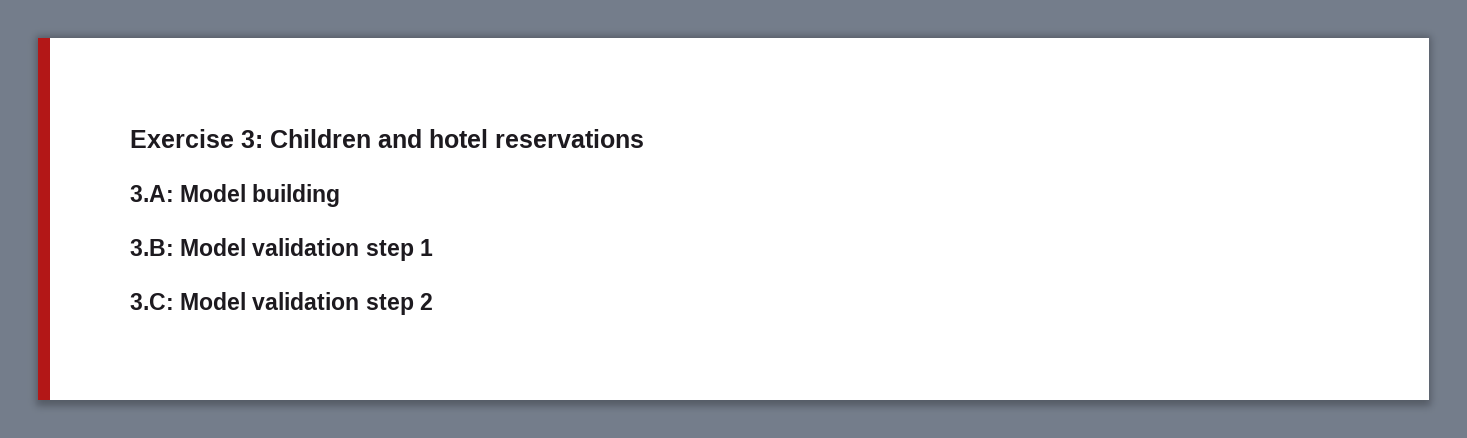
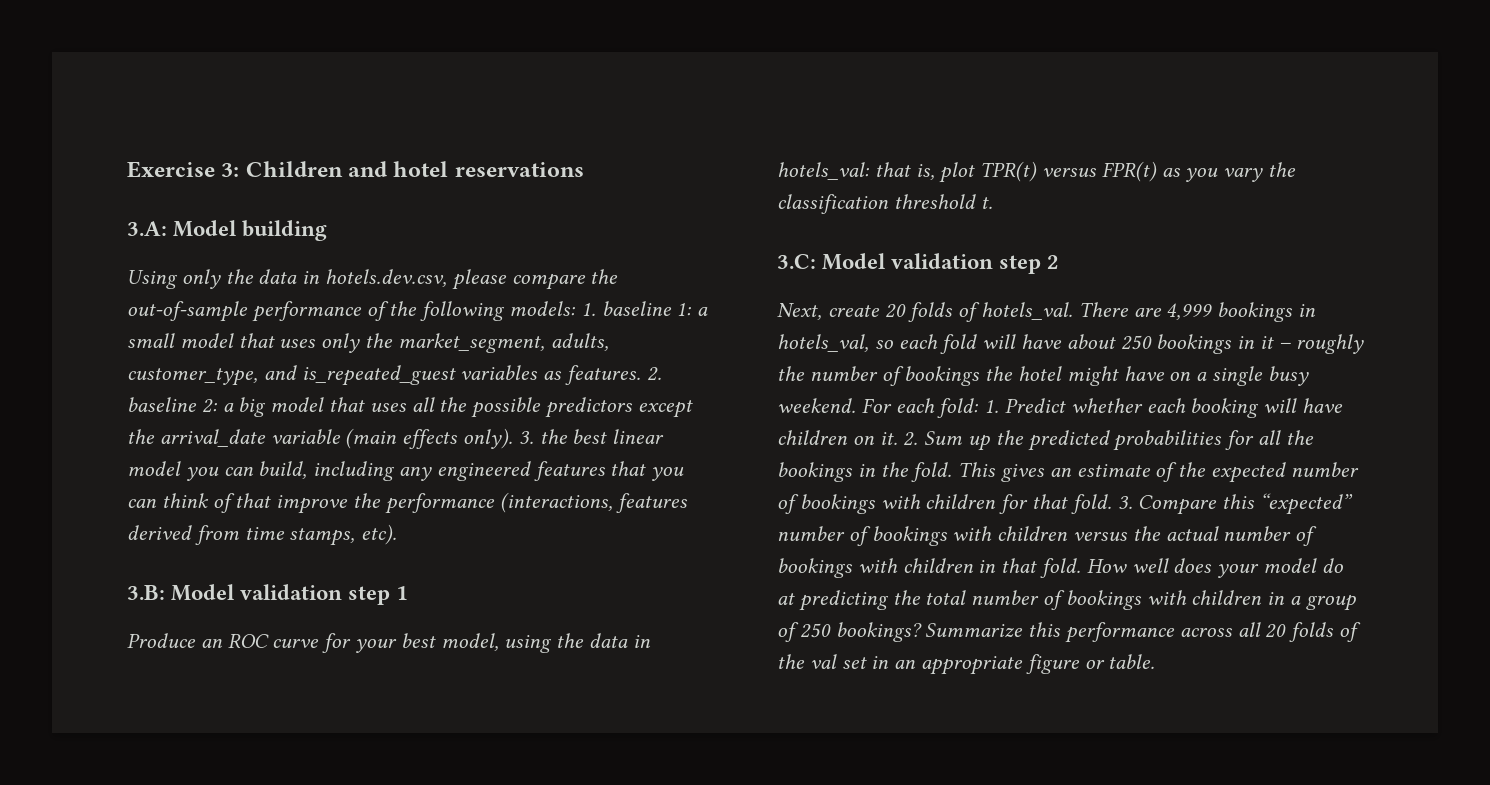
+ Using only the data in hotels.dev.csv, please compare the out-of-sample performance of the following models: 1. baseline 1: a small model that uses only the market_segment, adults, customer_type, and is_repeated_guest variables as features. 2. baseline 2: a big model that uses all the possible predictors except the arrival_date variable (main effects only). 3. the best linear model you can build, including any engineered features that you can think of that improve the performance (interactions, features derived from time stamps, etc).
+ Produce an ROC curve for your best model, using the data in hotels_val: that is, plot TPR(t) versus FPR(t) as you vary the classification threshold t.
+ Next, create 20 folds of hotels_val. There are 4,999 bookings in hotels_val, so each fold will have about 250 bookings in it – roughly the number of bookings the hotel might have on a single busy weekend. For each fold: 1. Predict whether each booking will have children on it. 2. Sum up the predicted probabilities for all the bookings in the fold. This gives an estimate of the expected number of bookings with children for that fold. 3. Compare this “expected” number of bookings with children versus the actual number of bookings with children in that fold. How well does your model do at predicting the total number of bookings with children in a group of 250 bookings? Summarize this performance across all 20 folds of the val set in an appropriate figure or table.

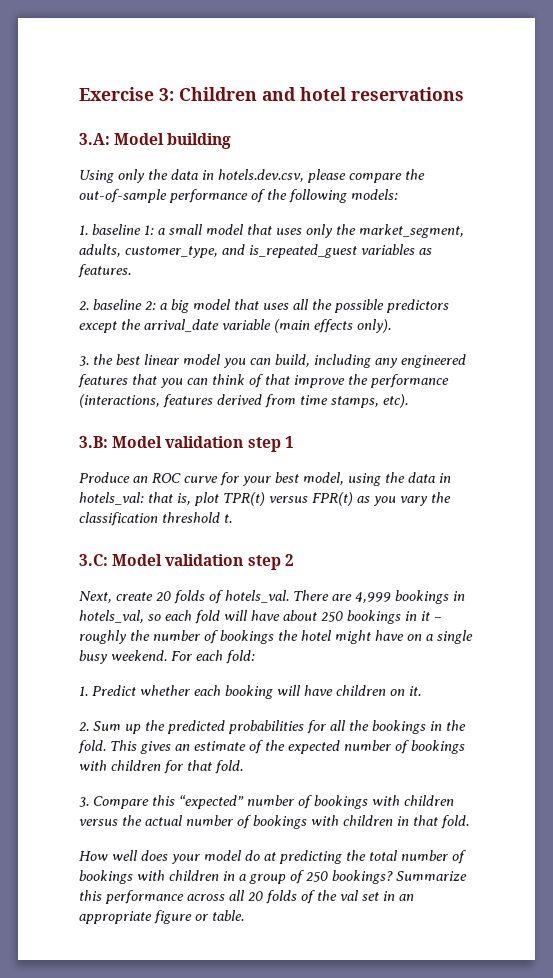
- Using only the data in hotels.dev.csv, please compare the out-of-sample performance of the following models: 1. baseline 1:
+ Using only the data in hotels.dev.csv, please compare the out-of-sample performance of the following models:
+ 1. baseline 1:
- a small model that uses only the market_segment, adults, customer_type, and is_repeated_guest variables as features. 2. baseline 2:
+ a small model that uses only the market_segment, adults, customer_type, and is_repeated_guest variables as features.
+ 2. baseline 2:
- a big model that uses all the possible predictors except the arrival_date variable (main effects only). 3. the best linear model you can build, including any engineered features that you can think of that improve the performance (interactions, features derived from time stamps, etc).
+ a big model that uses all the possible predictors except the arrival_date variable (main effects only).
+ 3. the best linear model you can build, including any engineered features that you can think of that improve the performance (interactions, features derived from time stamps, etc).
- For each fold: 1. Predict whether each booking will have children on it. 2. Sum up the predicted probabilities for all the bookings in the fold.
+ For each fold:
+ 1. Predict whether each booking will have children on it.
+ 2. Sum up the predicted probabilities for all the bookings in the fold.
- This gives an estimate of the expected number of bookings with children for that fold. 3. Compare this “expected” number of bookings with children versus the actual number of bookings with children in that fold. How well does your model do at predicting the total number of bookings with children in a group of 250 bookings?
+ This gives an estimate of the expected number of bookings with children for that fold.
+ 3. Compare this “expected” number of bookings with children versus the actual number of bookings with children in that fold.
+ How well does your model do at predicting the total number of bookings with children in a group of 250 bookings?

